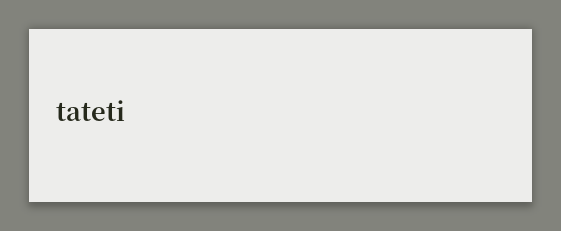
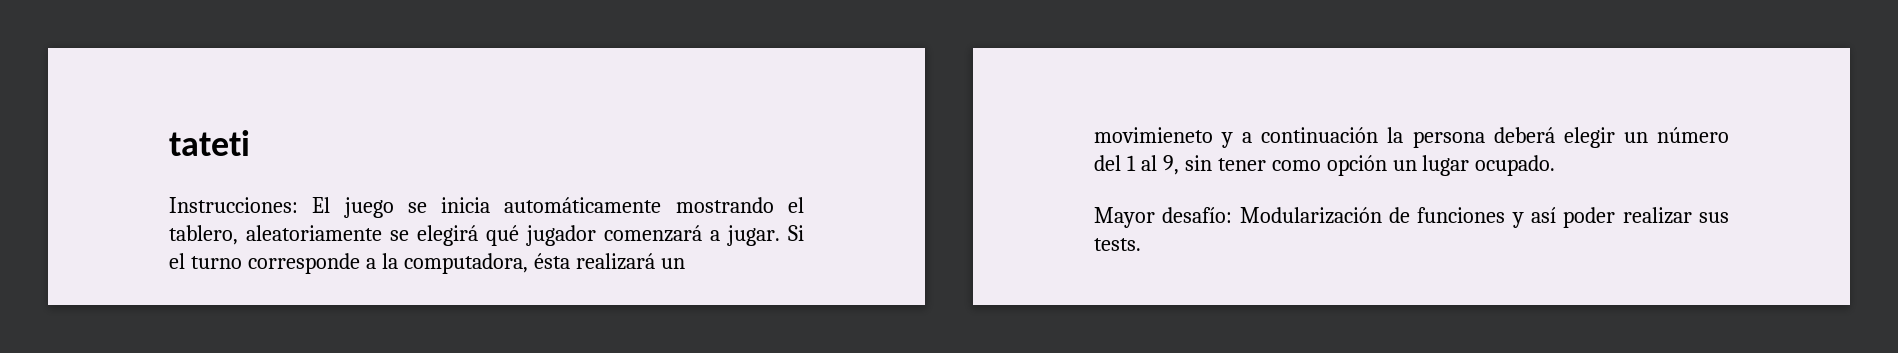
+ Instrucciones: El juego se inicia automáticamente mostrando el tablero, aleatoriamente se elegirá qué jugador comenzará a jugar. Si el turno corresponde a la computadora, ésta realizará un movimieneto y a continuación la persona deberá elegir un número del 1 al 9, sin tener como opción un lugar ocupado.
+ Mayor desafío: Modularización de funciones y así poder realizar sus tests.

